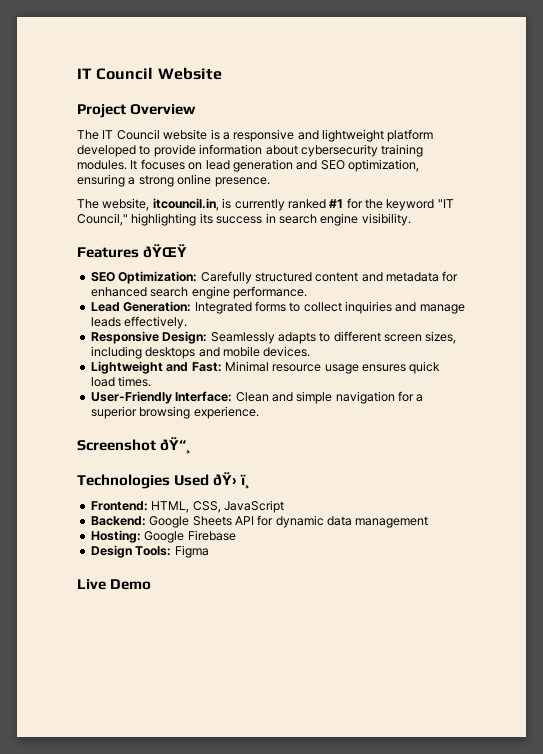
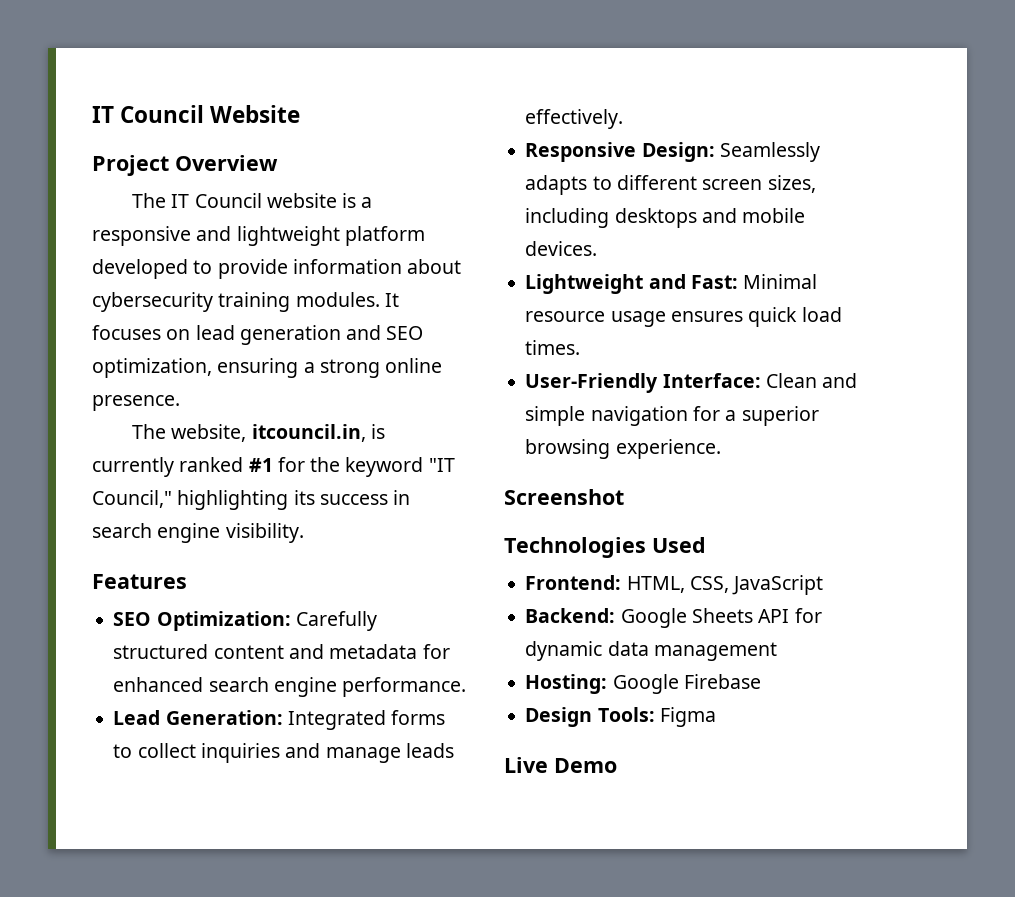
- Features ðŸŒŸ
+ Features
- Screenshot ðŸ“¸
+ Screenshot
- Technologies Used ðŸ› ï¸
+ Technologies Used

